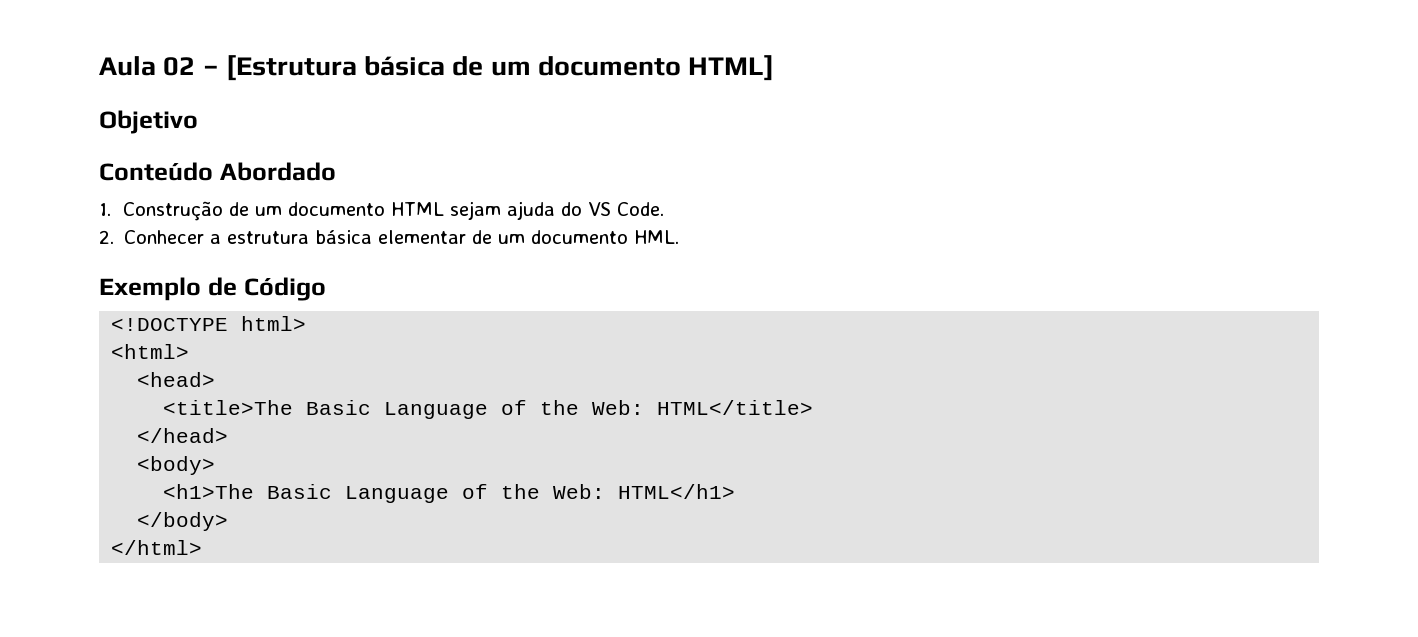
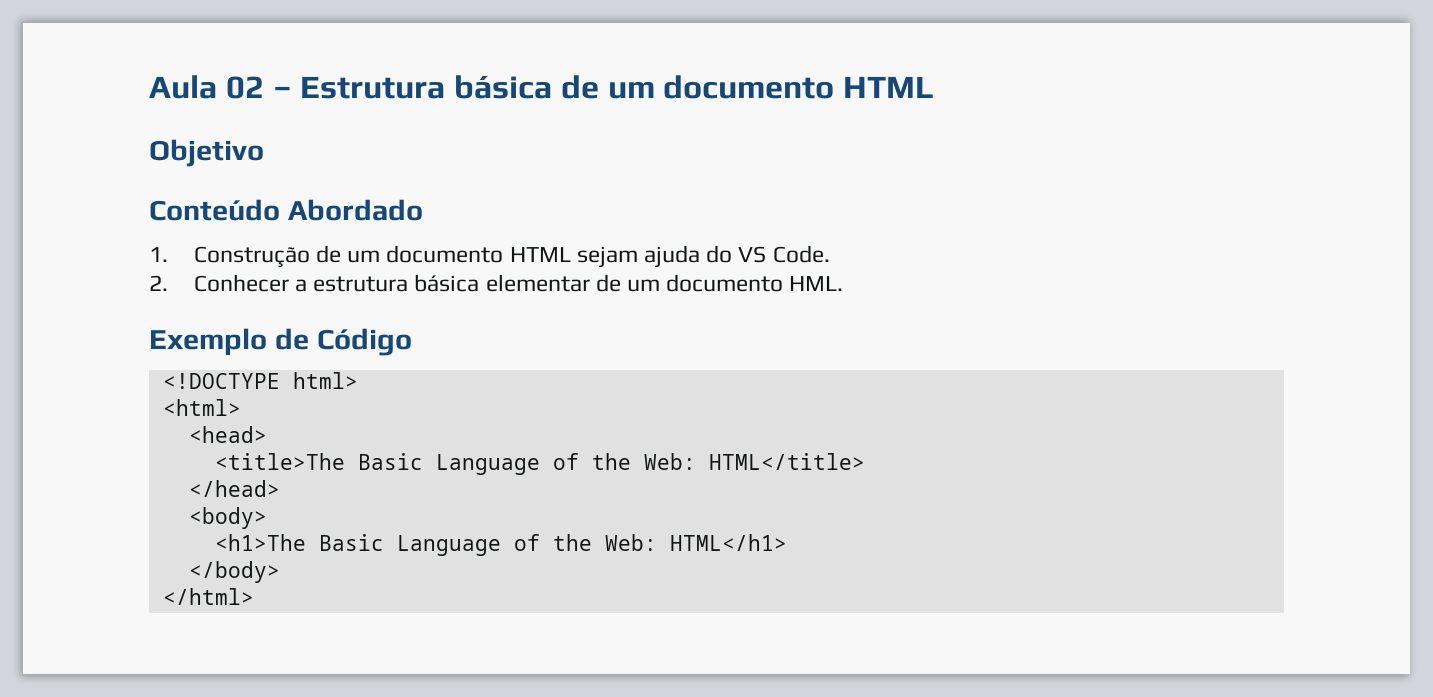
- Aula 02 – [Estrutura básica de um documento HTML]
+ Aula 02 – Estrutura básica de um documento HTML

